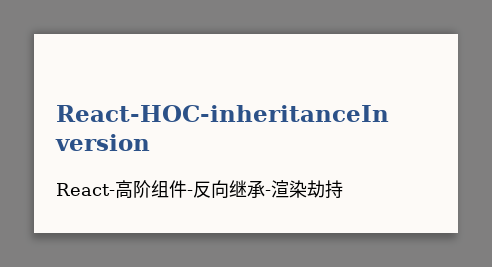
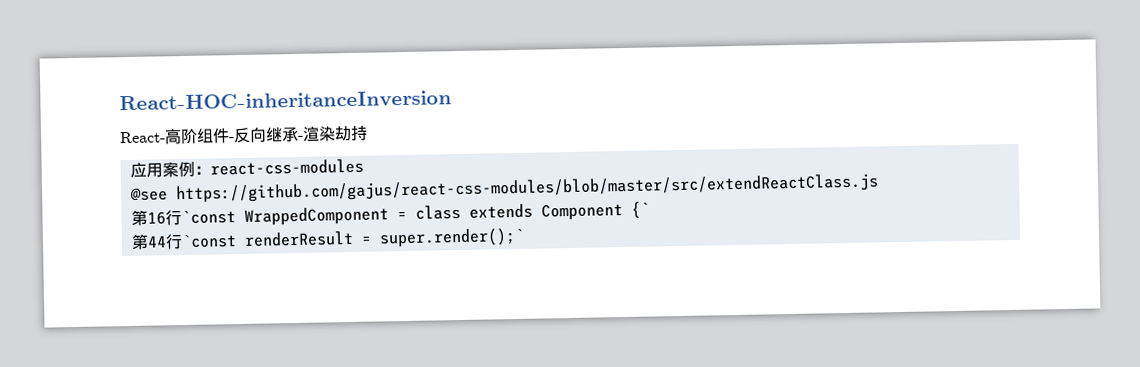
+ 应用案例：react-css-modules
+ @see https://github.com/gajus/react-css-modules/blob/master/src/extendReactClass.js
+ 第16行`const WrappedComponent = class extends Component {`
+ 第44行`const renderResult = super.render();`

